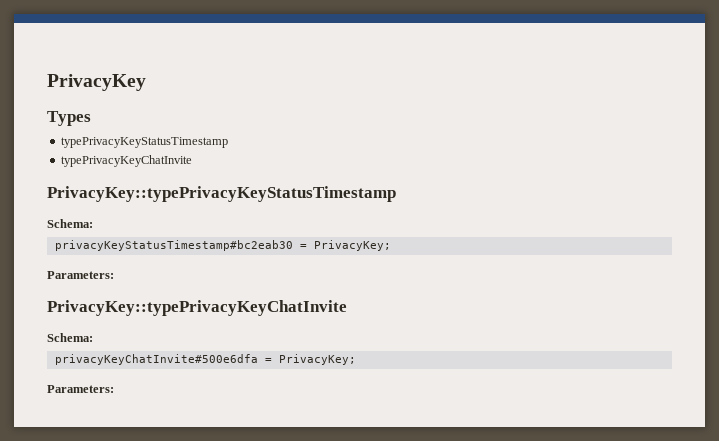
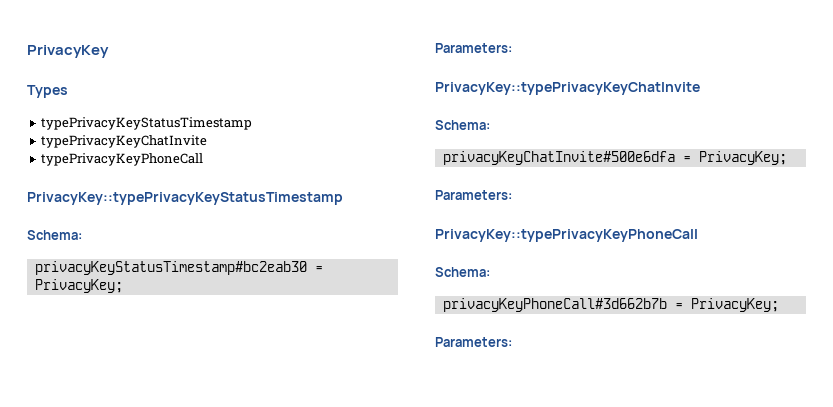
+ typePrivacyKeyPhoneCall
+ PrivacyKey::typePrivacyKeyPhoneCall
+ Schema:
+ privacyKeyPhoneCall#3d662b7b = PrivacyKey;
+ Parameters:

